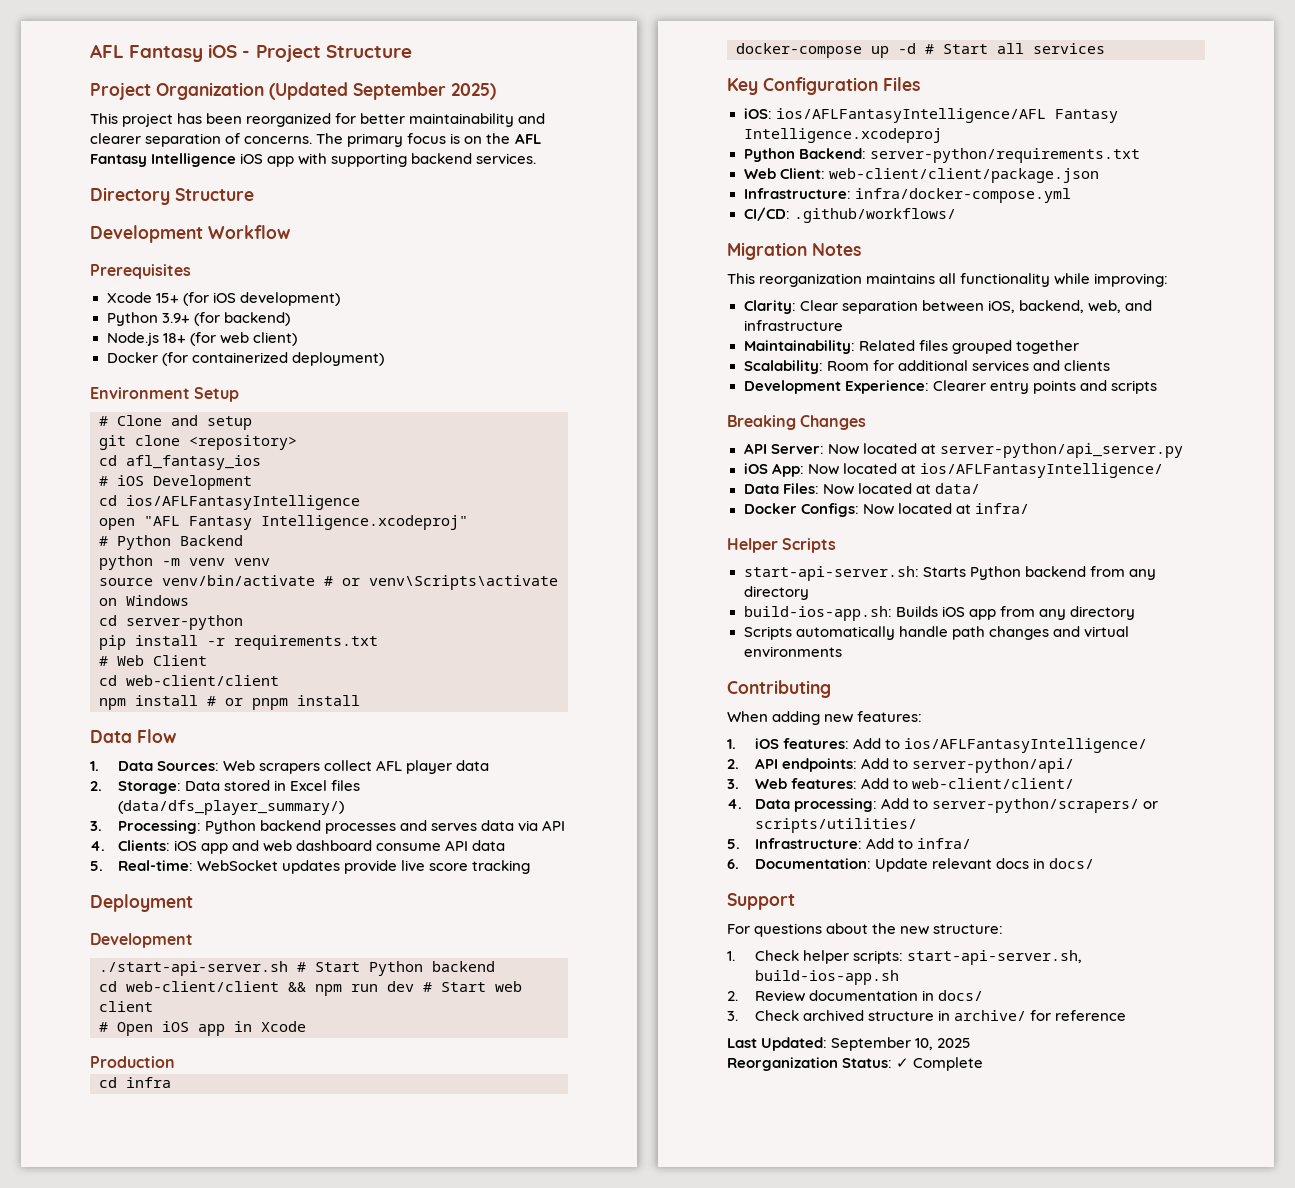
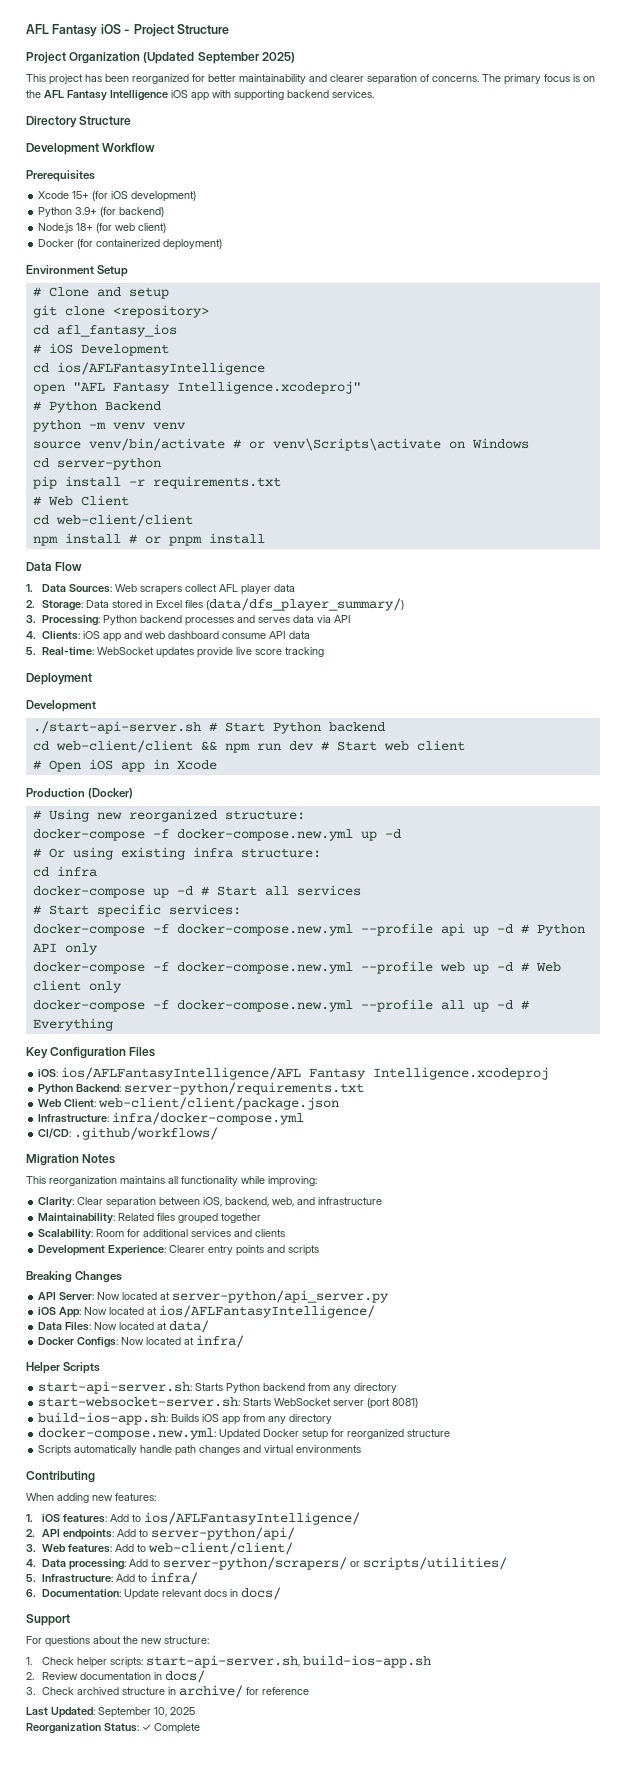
- Production
+ Production (Docker)
+ # Using new reorganized structure:
+ docker-compose -f docker-compose.new.yml up -d
+ # Or using existing infra structure:
+ # Start specific services:
+ docker-compose -f docker-compose.new.yml --profile api up -d # Python API only
+ docker-compose -f docker-compose.new.yml --profile web up -d # Web client only
+ docker-compose -f docker-compose.new.yml --profile all up -d # Everything
+ start-websocket-server.sh: Starts WebSocket server (port 8081)
+ docker-compose.new.yml: Updated Docker setup for reorganized structure

